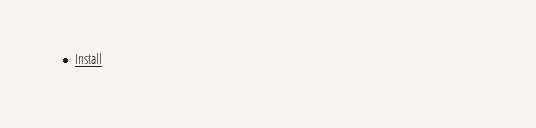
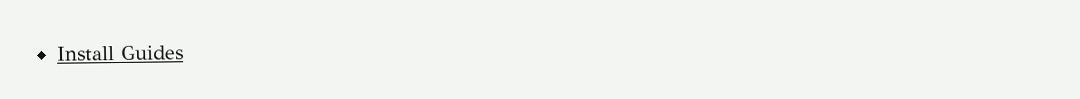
- Install
+ Install Guides

